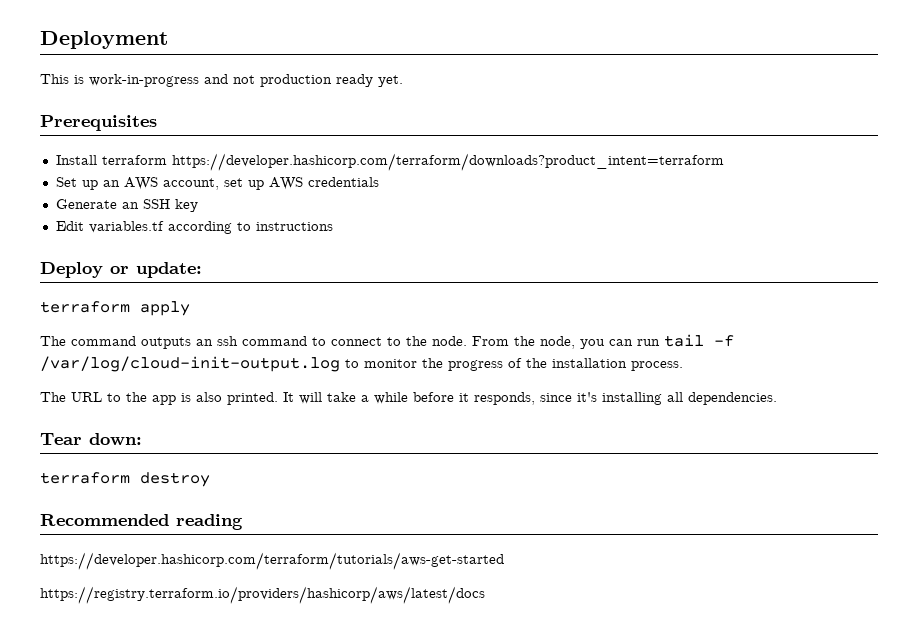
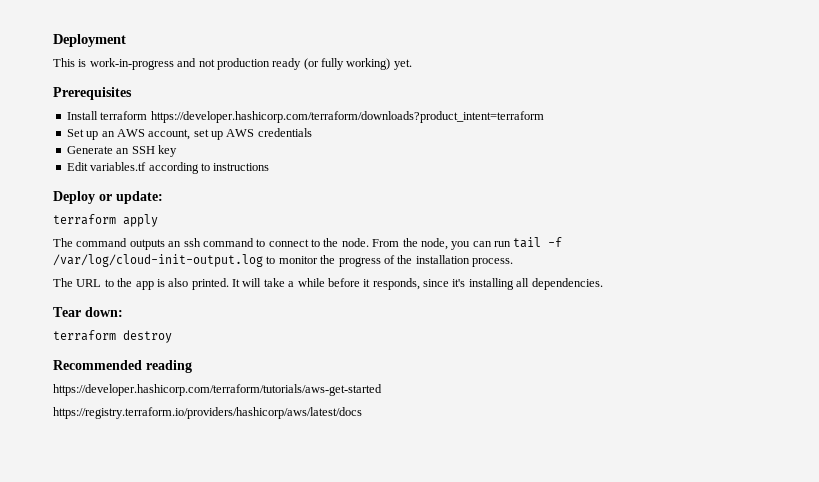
- This is work-in-progress and not production ready yet.
+ This is work-in-progress and not production ready (or fully working) yet.

